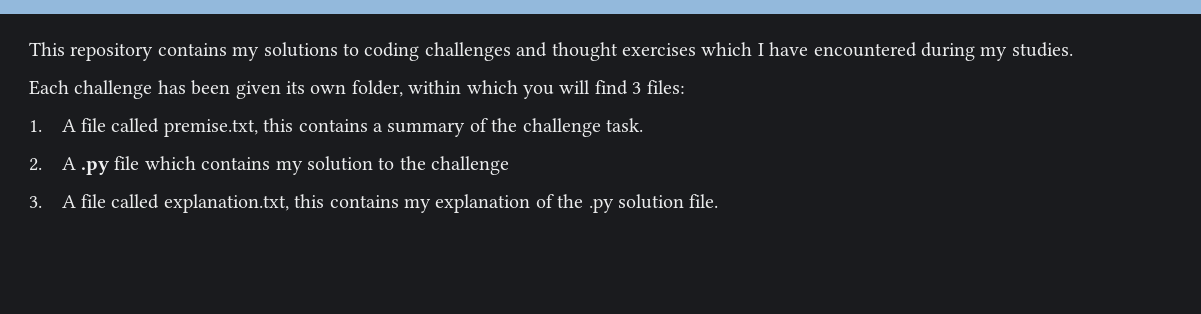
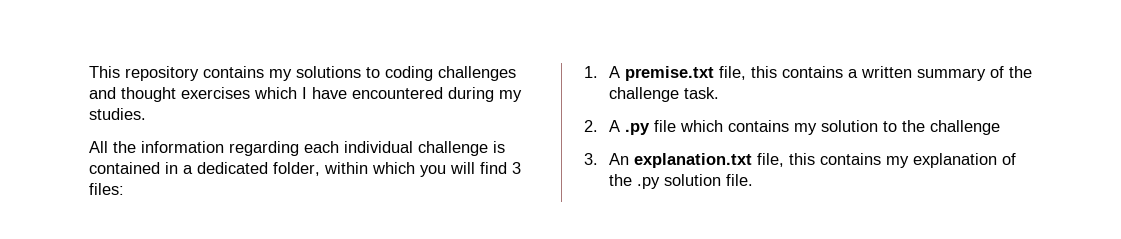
- Each challenge has been given its own folder, within which you will find 3 files:
+ All the information regarding each individual challenge is contained in a dedicated folder, within which you will find 3 files:
- 1. A file called premise.txt, this contains a summary of the challenge task.
+ 1. A premise.txt file, this contains a written summary of the challenge task.
- 3. A file called explanation.txt, this contains my explanation of the .py solution file.
+ 3. An explanation.txt file, this contains my explanation of the .py solution file.

